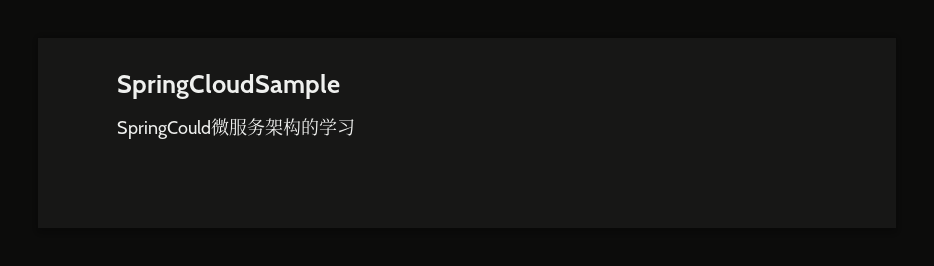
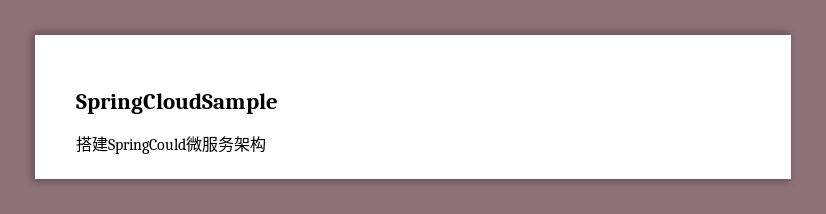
- SpringCould微服务架构的学习
+ 搭建SpringCould微服务架构

